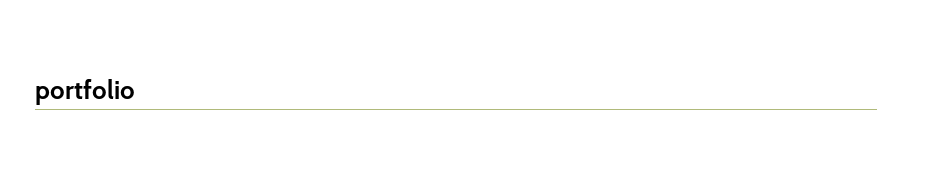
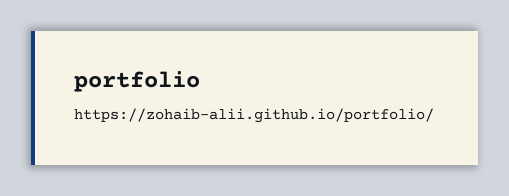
+ https://zohaib-alii.github.io/portfolio/

